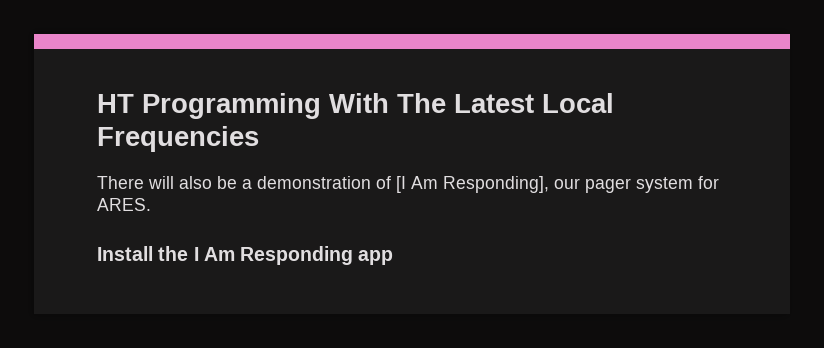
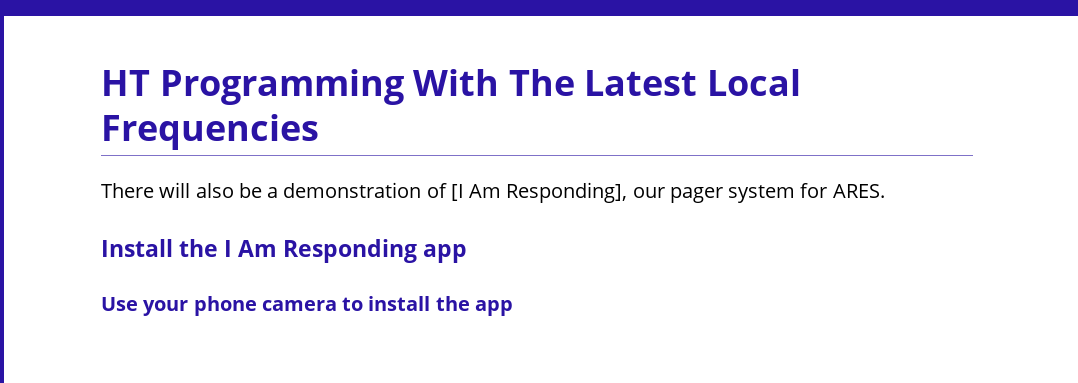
+ Use your phone camera to install the app

